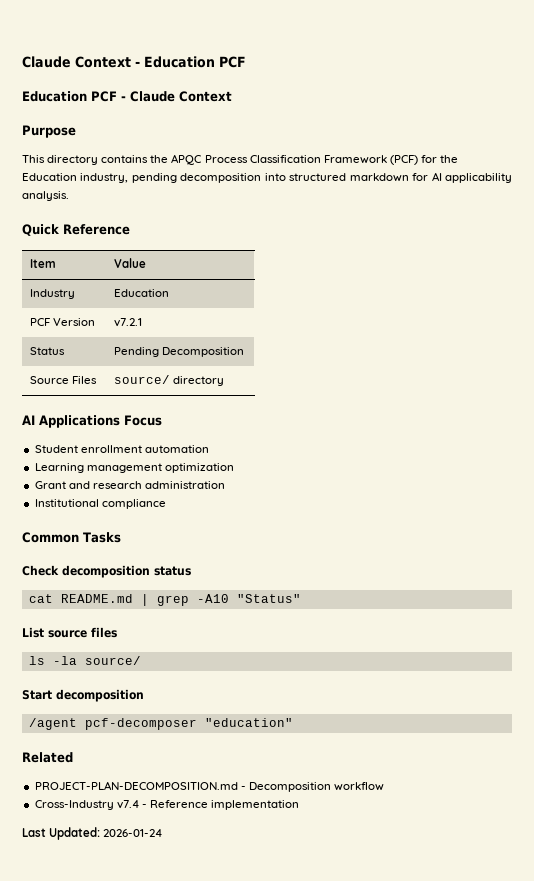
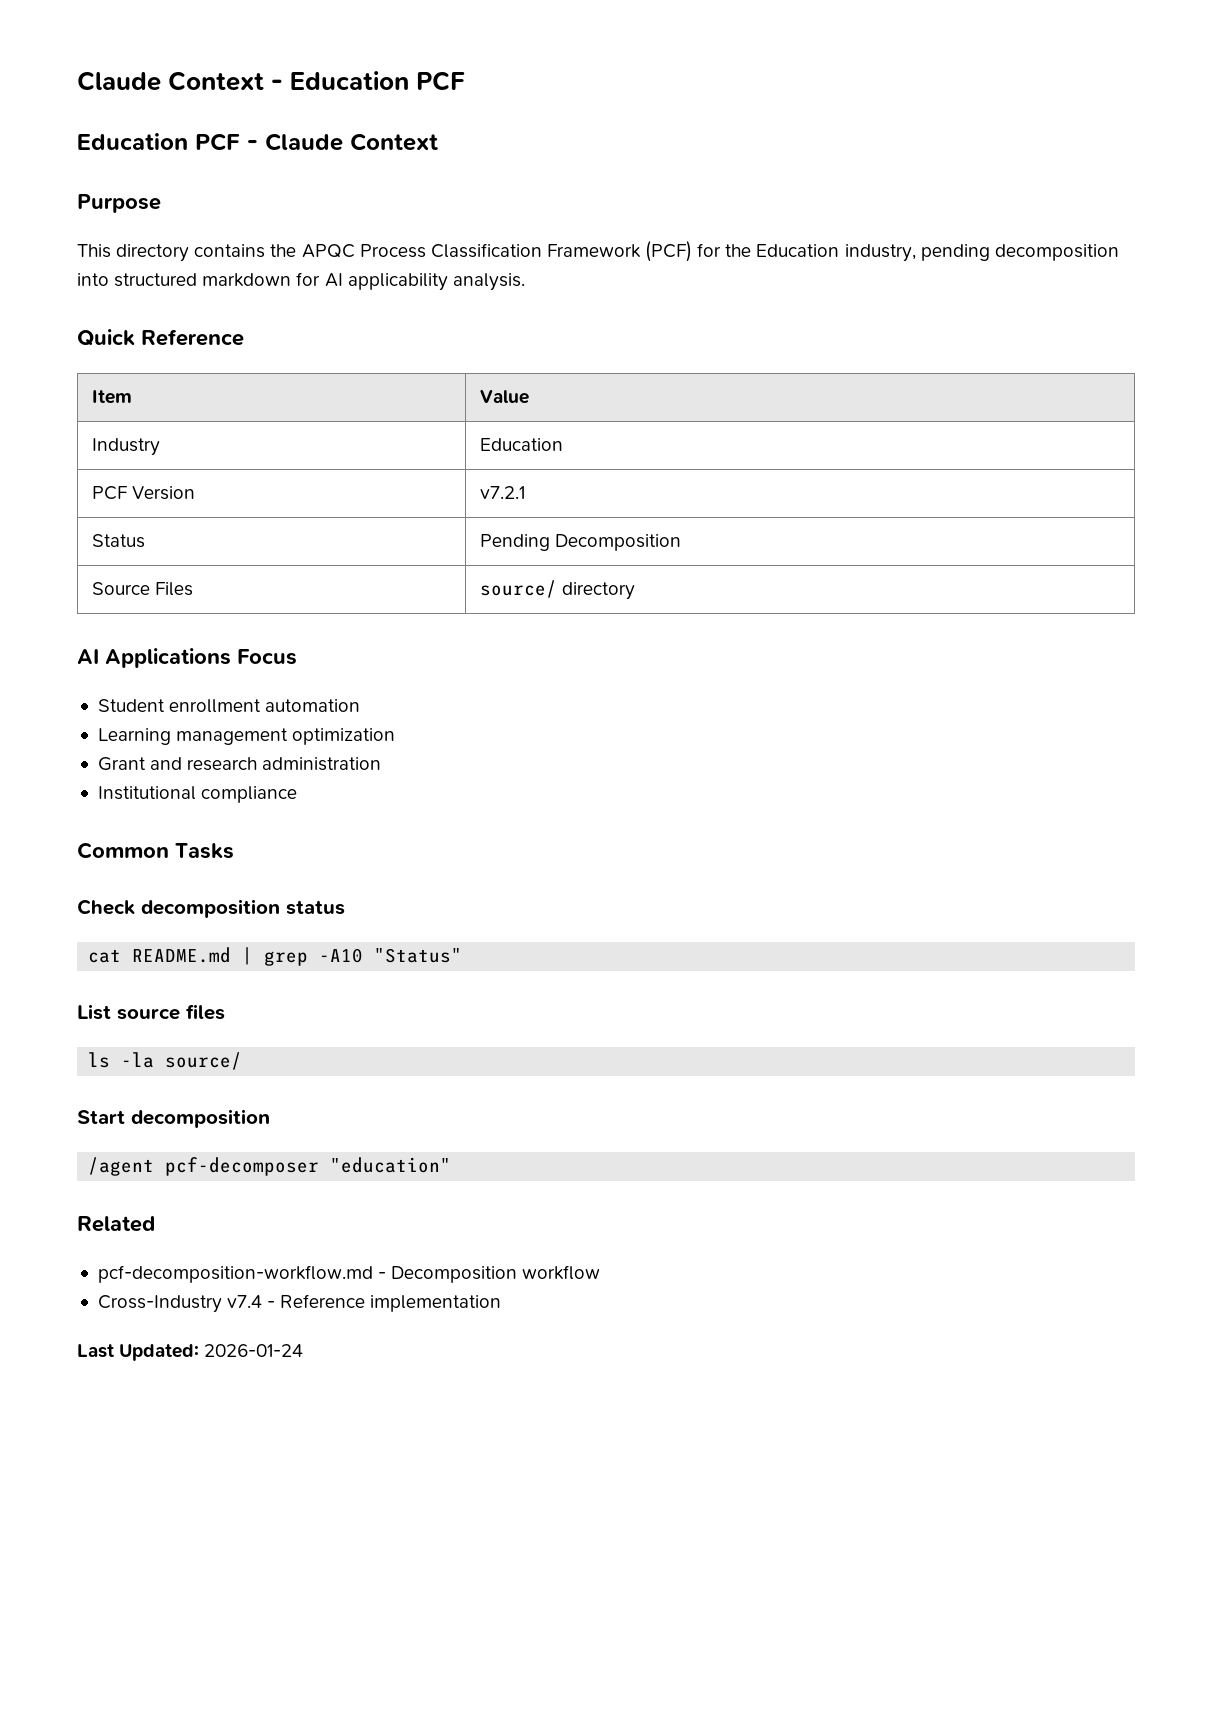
- PROJECT-PLAN-DECOMPOSITION.md - Decomposition workflow
+ pcf-decomposition-workflow.md - Decomposition workflow

